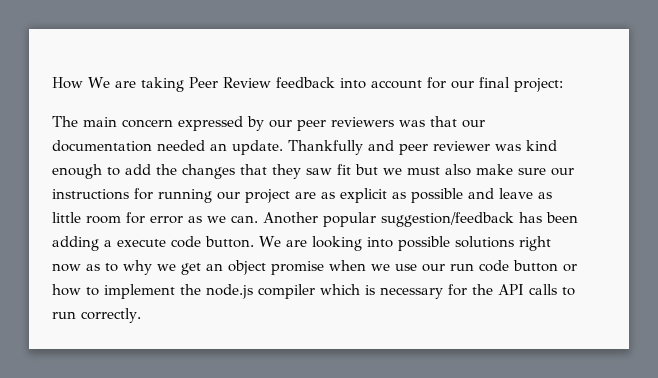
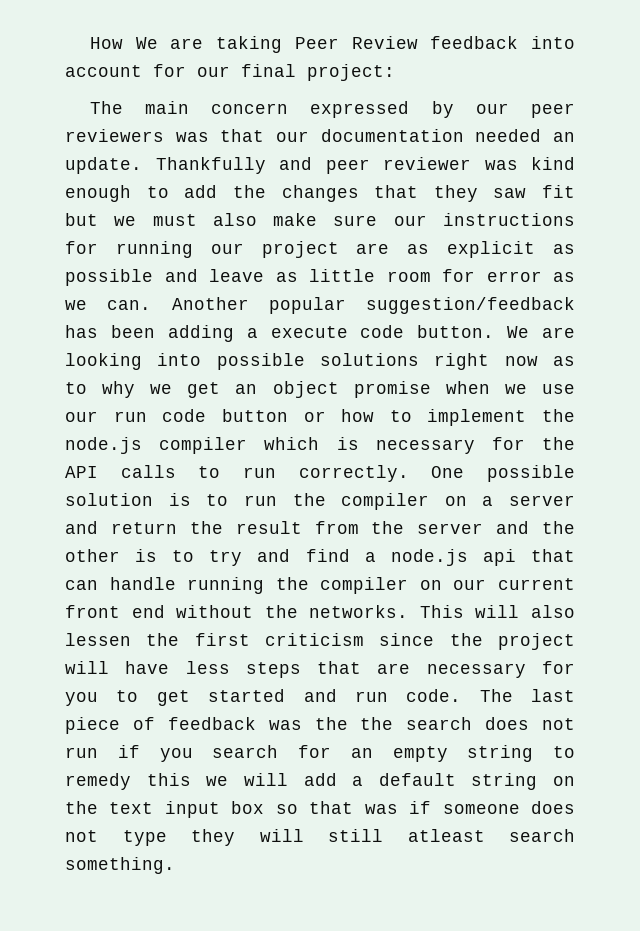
+ One possible solution is to run the compiler on a server and return the result from the server and the other is to try and find a node.js api that can handle running the compiler on our current front end without the networks. This will also lessen the first criticism since the project will have less steps that are necessary for you to get started and run code. The last piece of feedback was the the search does not run if you search for an empty string to remedy this we will add a default string on the text input box so that was if someone does not type they will still atleast search something.

